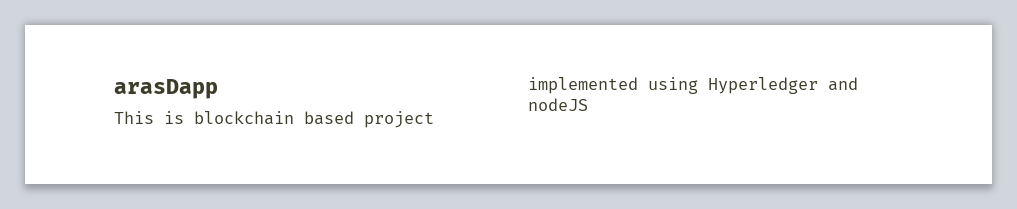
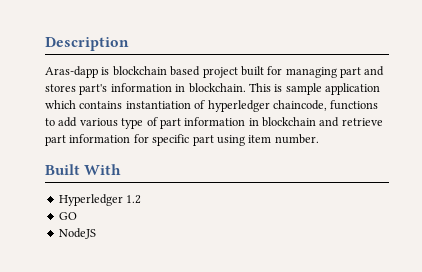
- arasDapp
- This is blockchain based project implemented using Hyperledger and nodeJS
+ Description
+ Aras-dapp is blockchain based project built for managing part and stores part's information in blockchain. This is sample application which contains instantiation of hyperledger chaincode, functions to add various type of part information in blockchain and retrieve part information for specific part using item number.
+ Built With
+ Hyperledger 1.2
+ GO
+ NodeJS

